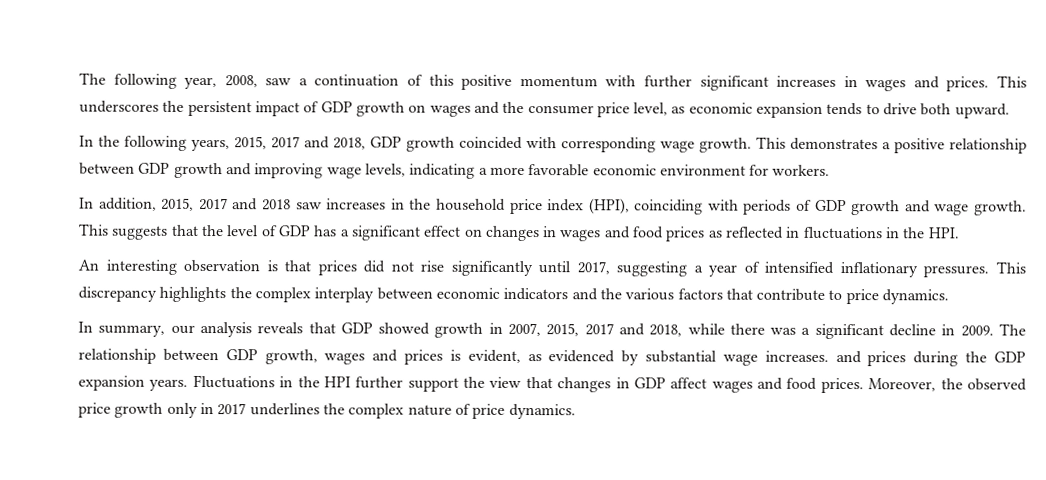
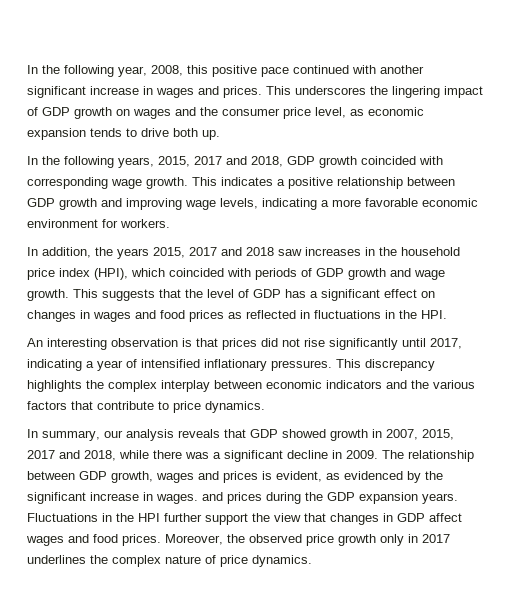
- The following year, 2008, saw a continuation of this positive momentum with further significant increases in wages and prices.
+ In the following year, 2008, this positive pace continued with another significant increase in wages and prices.
- This underscores the persistent impact of GDP growth on wages and the consumer price level, as economic expansion tends to drive both upward.
+ This underscores the lingering impact of GDP growth on wages and the consumer price level, as economic expansion tends to drive both up.
- This demonstrates a positive relationship between GDP growth and improving wage levels, indicating a more favorable economic environment for workers.
+ This indicates a positive relationship between GDP growth and improving wage levels, indicating a more favorable economic environment for workers.
- In addition, 2015, 2017 and 2018 saw increases in the household price index (HPI), coinciding with periods of GDP growth and wage growth.
+ In addition, the years 2015, 2017 and 2018 saw increases in the household price index (HPI), which coincided with periods of GDP growth and wage growth.
- An interesting observation is that prices did not rise significantly until 2017, suggesting a year of intensified inflationary pressures.
+ An interesting observation is that prices did not rise significantly until 2017, indicating a year of intensified inflationary pressures.
- The relationship between GDP growth, wages and prices is evident, as evidenced by substantial wage increases. and prices during the GDP expansion years.
+ The relationship between GDP growth, wages and prices is evident, as evidenced by the significant increase in wages. and prices during the GDP expansion years.

